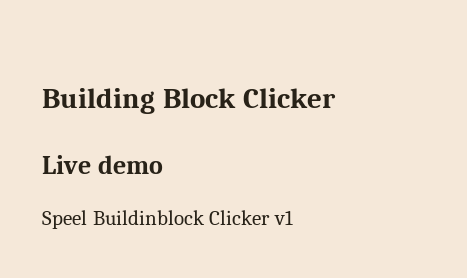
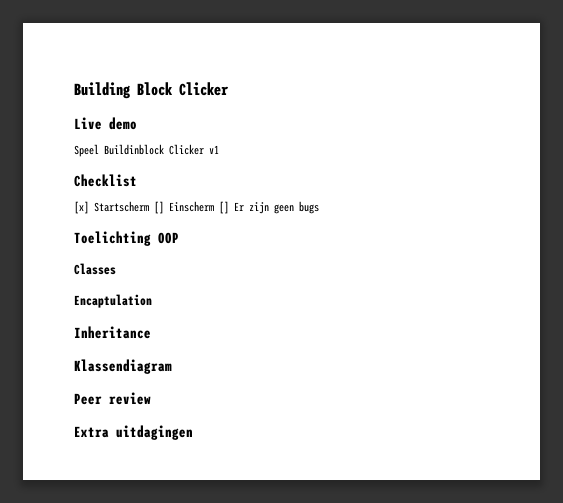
+ Checklist
+ [x] Startscherm [] Einscherm [] Er zijn geen bugs
+ Toelichting OOP
+ Classes
+ Encaptulation
+ Inheritance
+ Klassendiagram
+ Peer review
+ Extra uitdagingen

